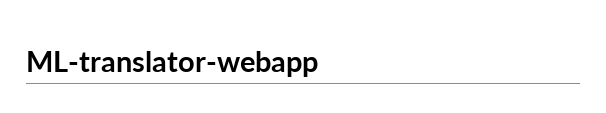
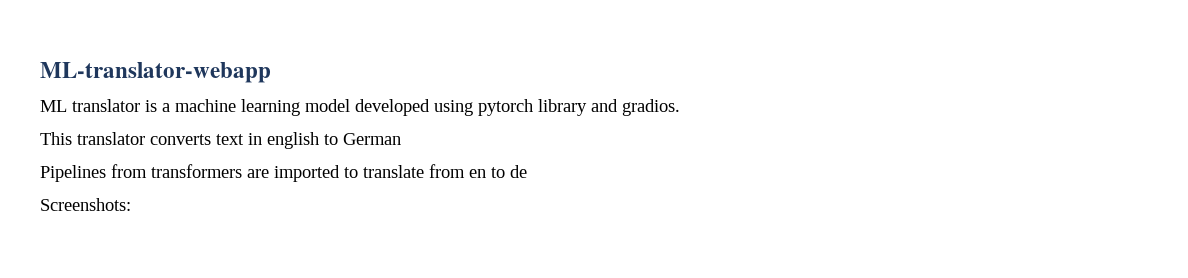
+ ML translator is a machine learning model developed using pytorch library and gradios.
+ This translator converts text in english to German
+ Pipelines from transformers are imported to translate from en to de
+ Screenshots:

